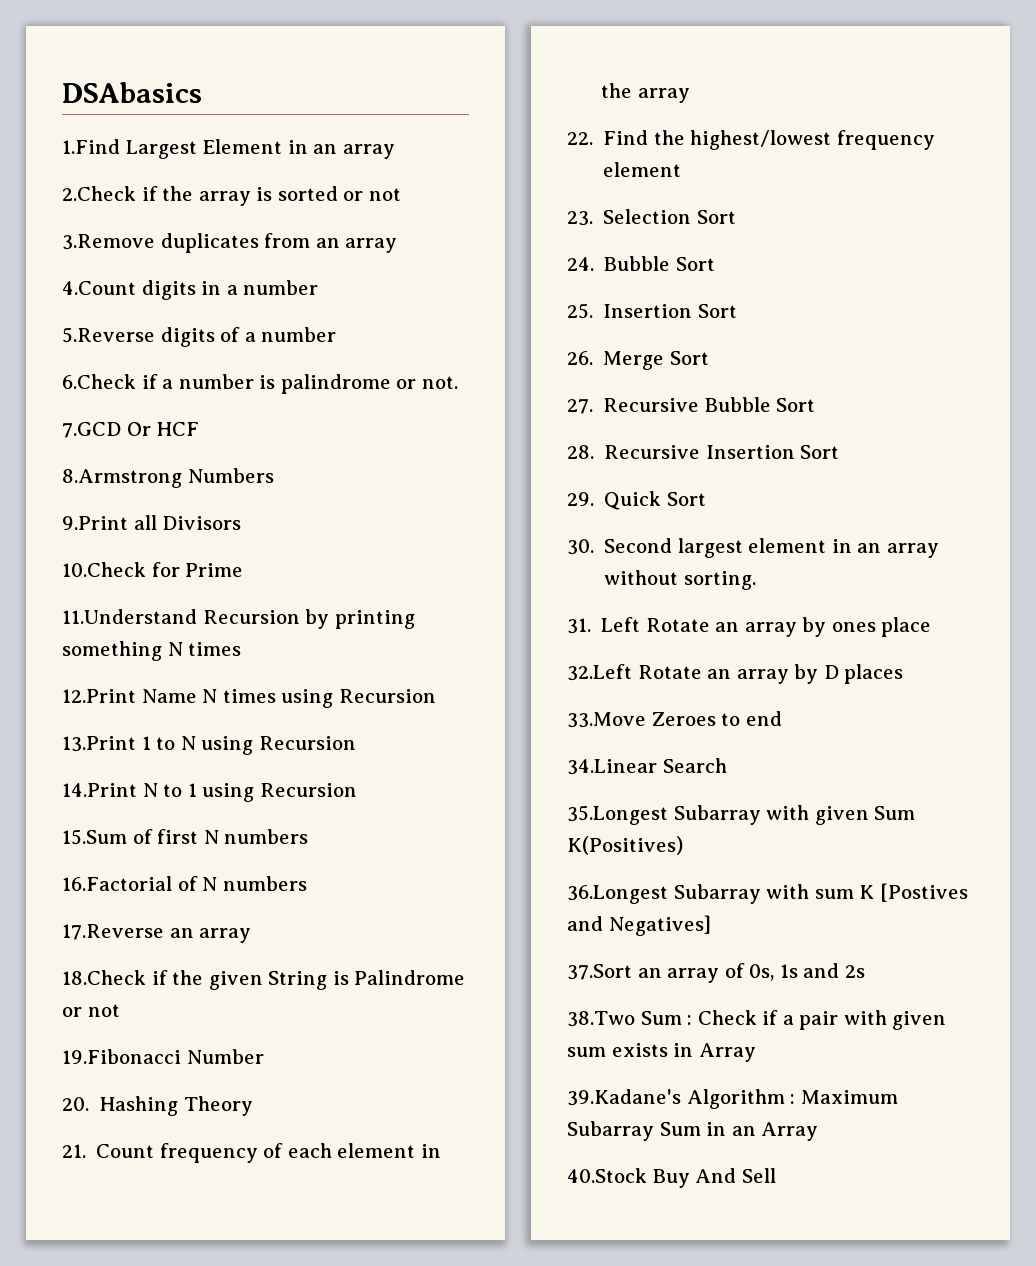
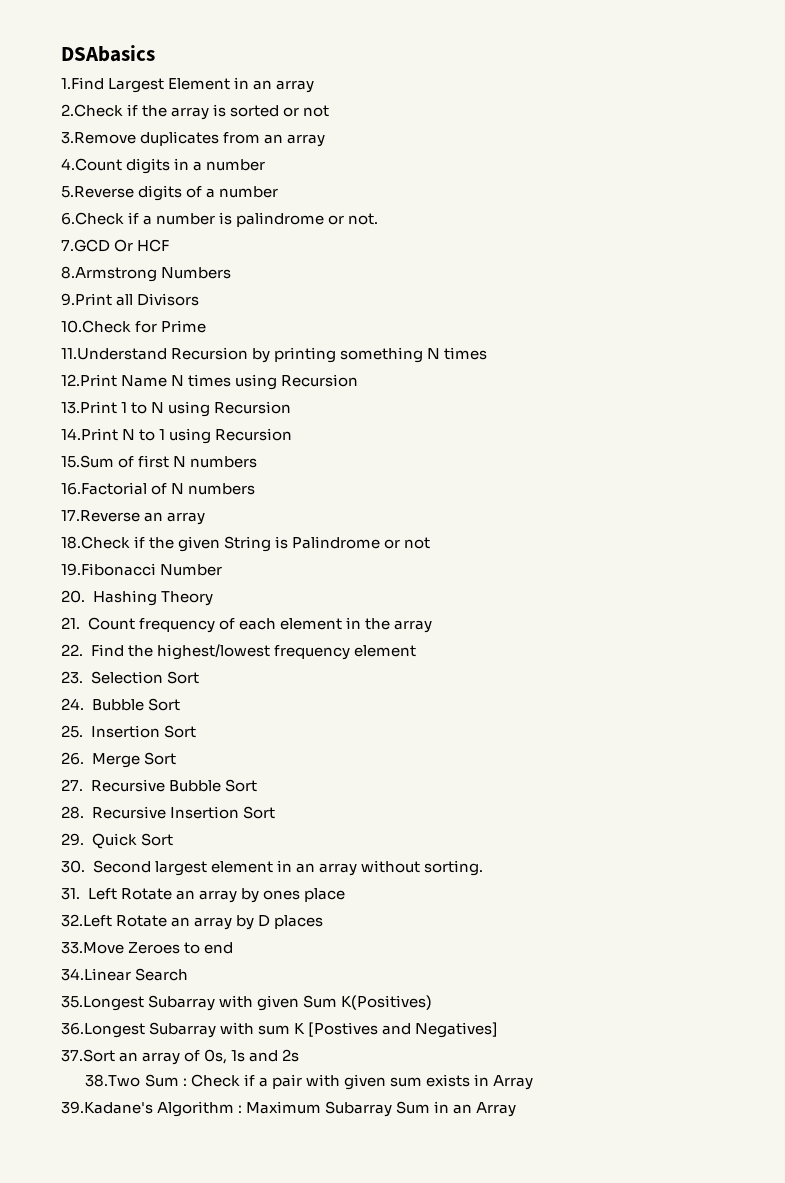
- 40.Stock Buy And Sell

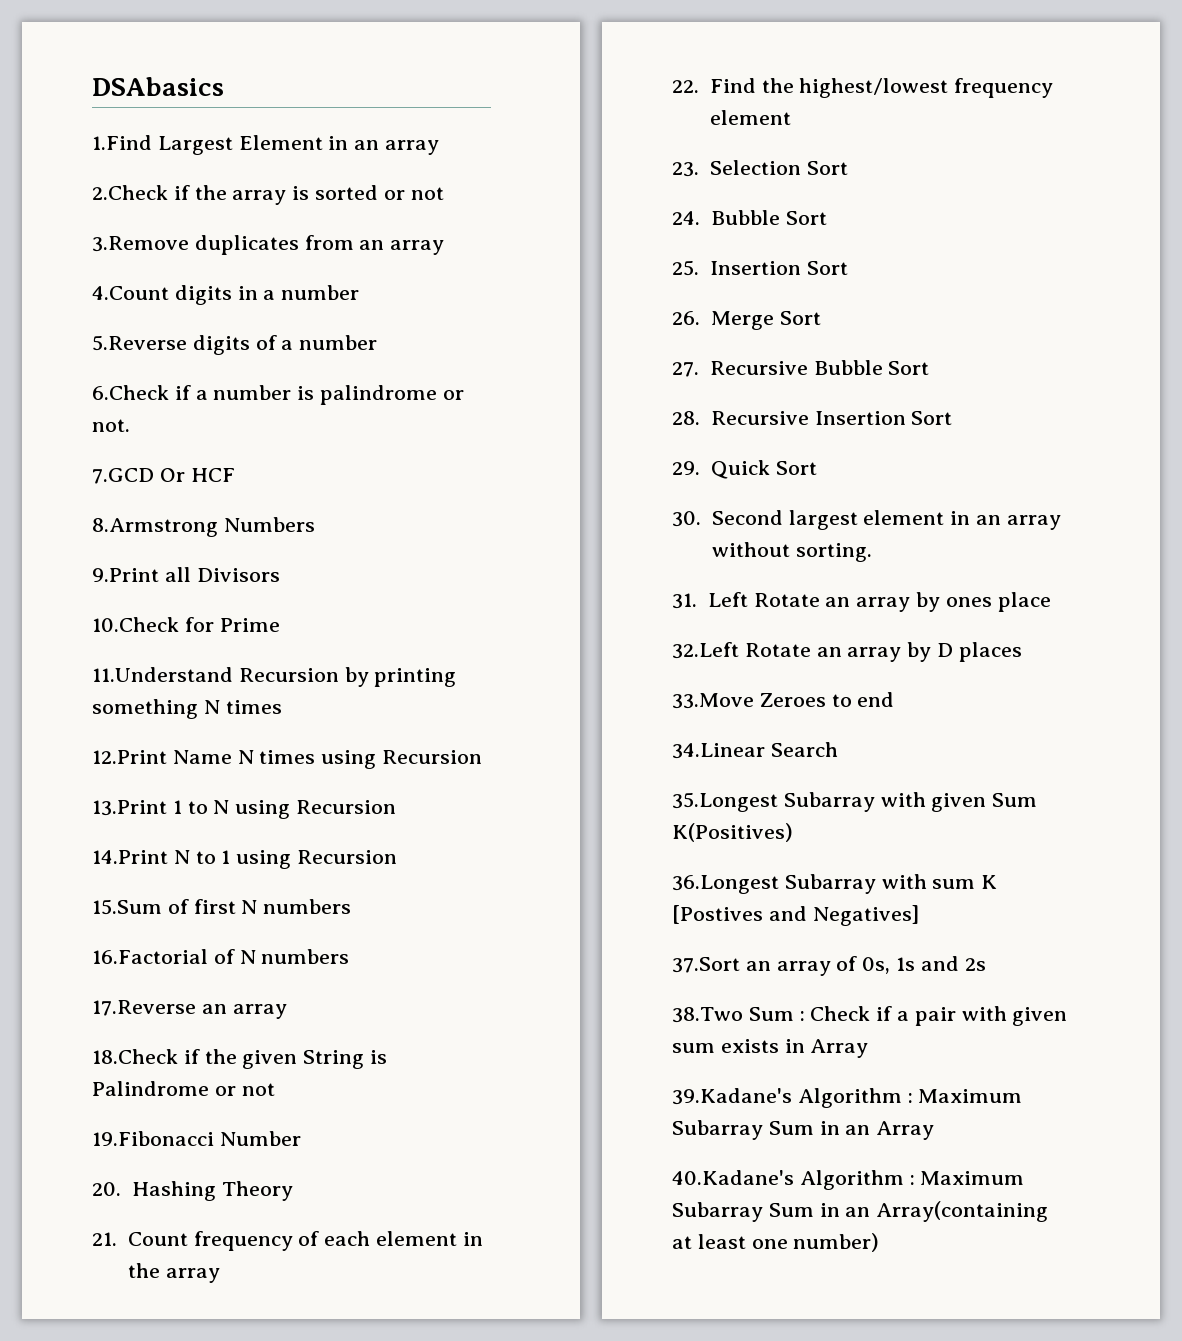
+ 40.Kadane's Algorithm : Maximum Subarray Sum in an Array(containing at least one number)

